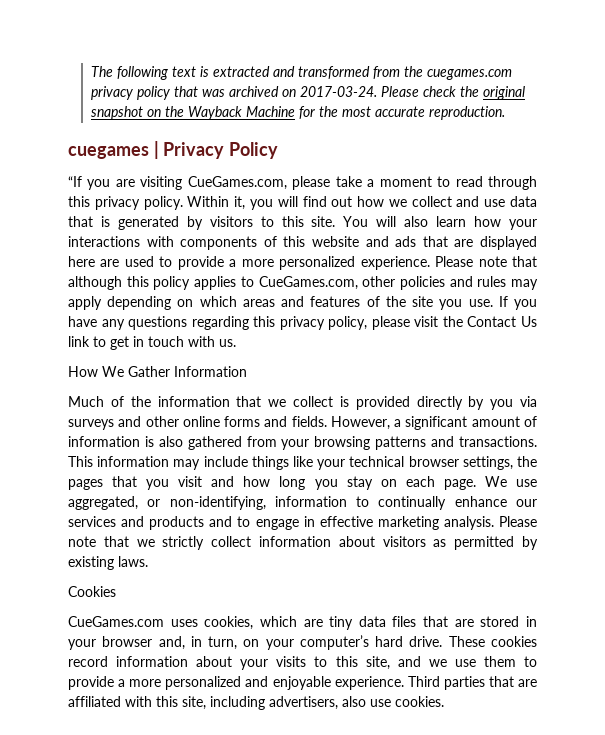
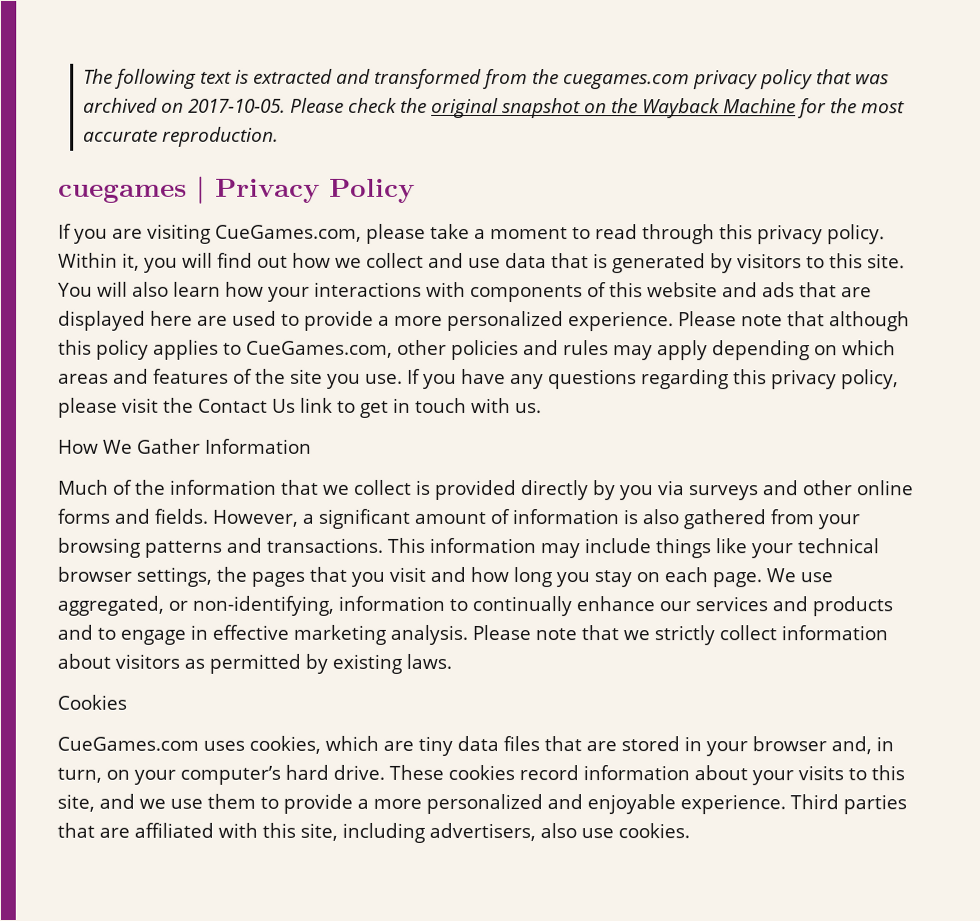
- The following text is extracted and transformed from the cuegames.com privacy policy that was archived on 2017-03-24.
+ The following text is extracted and transformed from the cuegames.com privacy policy that was archived on 2017-10-05.
- “If you are visiting CueGames.com, please take a moment to read through this privacy policy.
+ If you are visiting CueGames.com, please take a moment to read through this privacy policy.

